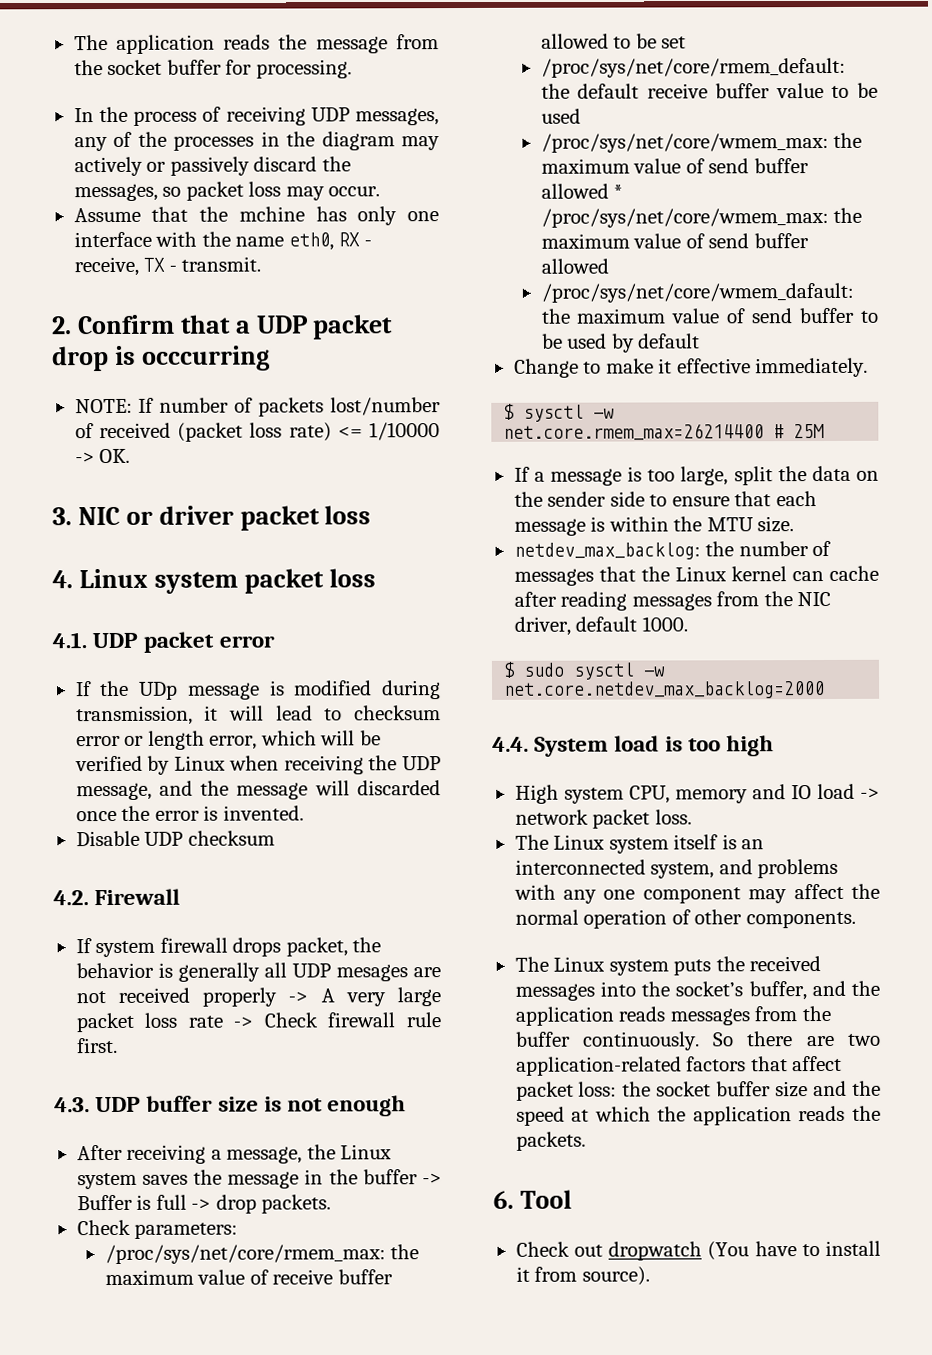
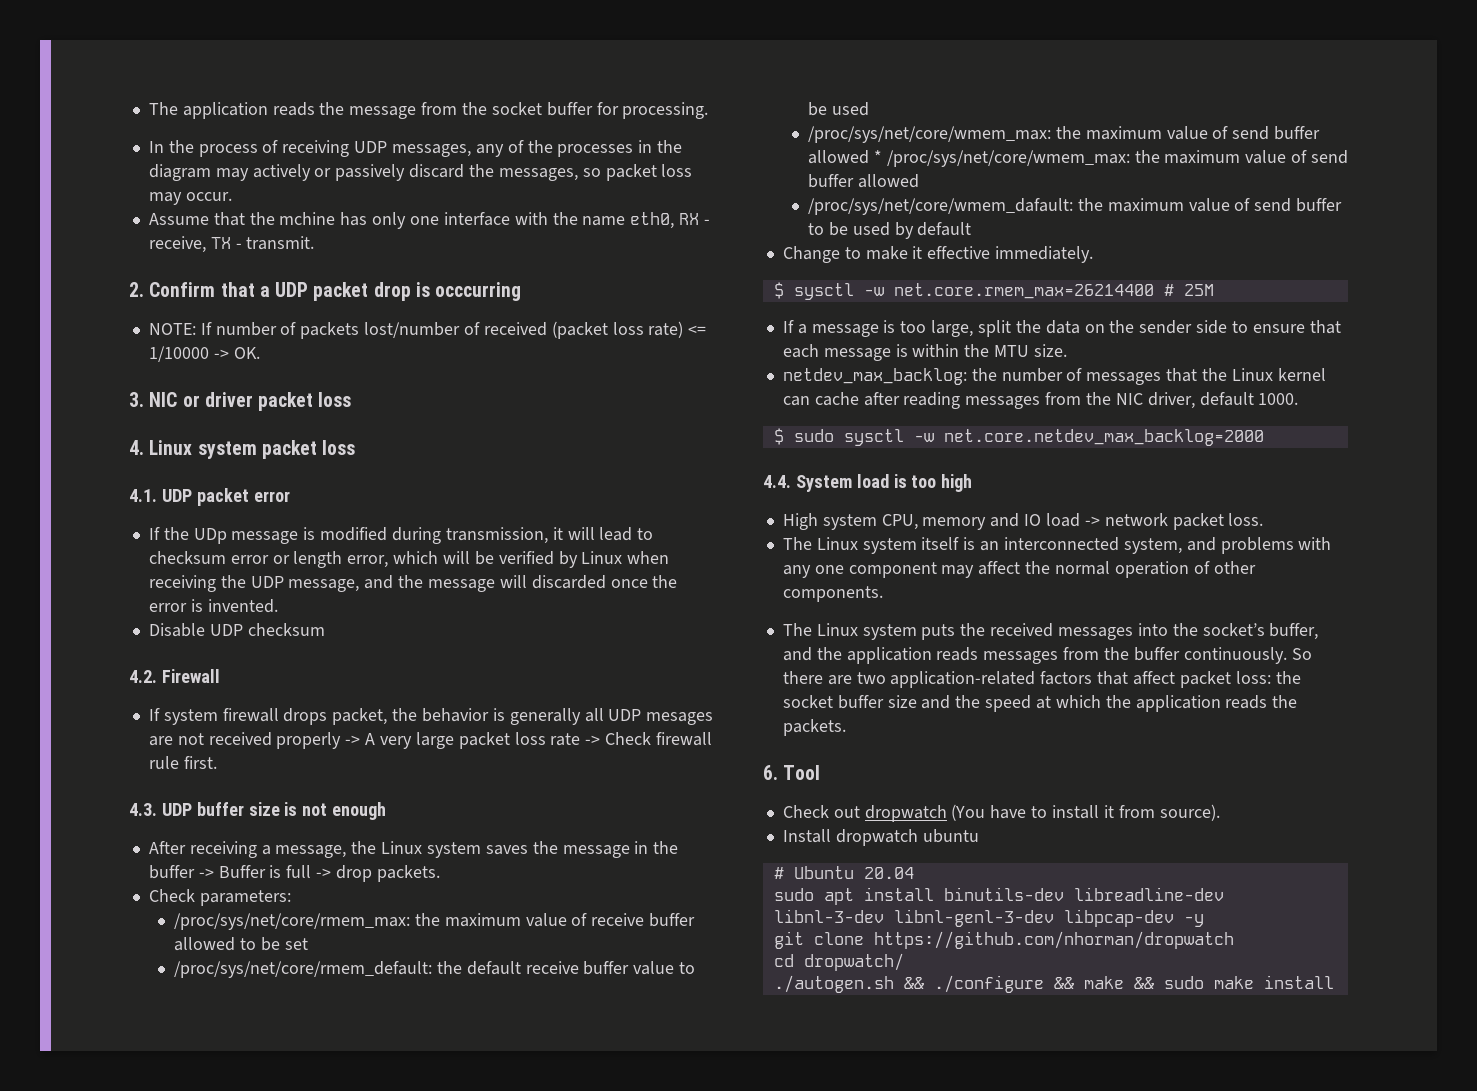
+ Install dropwatch ubuntu
+ # Ubuntu 20.04
+ sudo apt install binutils-dev libreadline-dev libnl-3-dev libnl-genl-3-dev libpcap-dev -y
+ git clone https://github.com/nhorman/dropwatch
+ cd dropwatch/
+ ./autogen.sh && ./configure && make && sudo make install

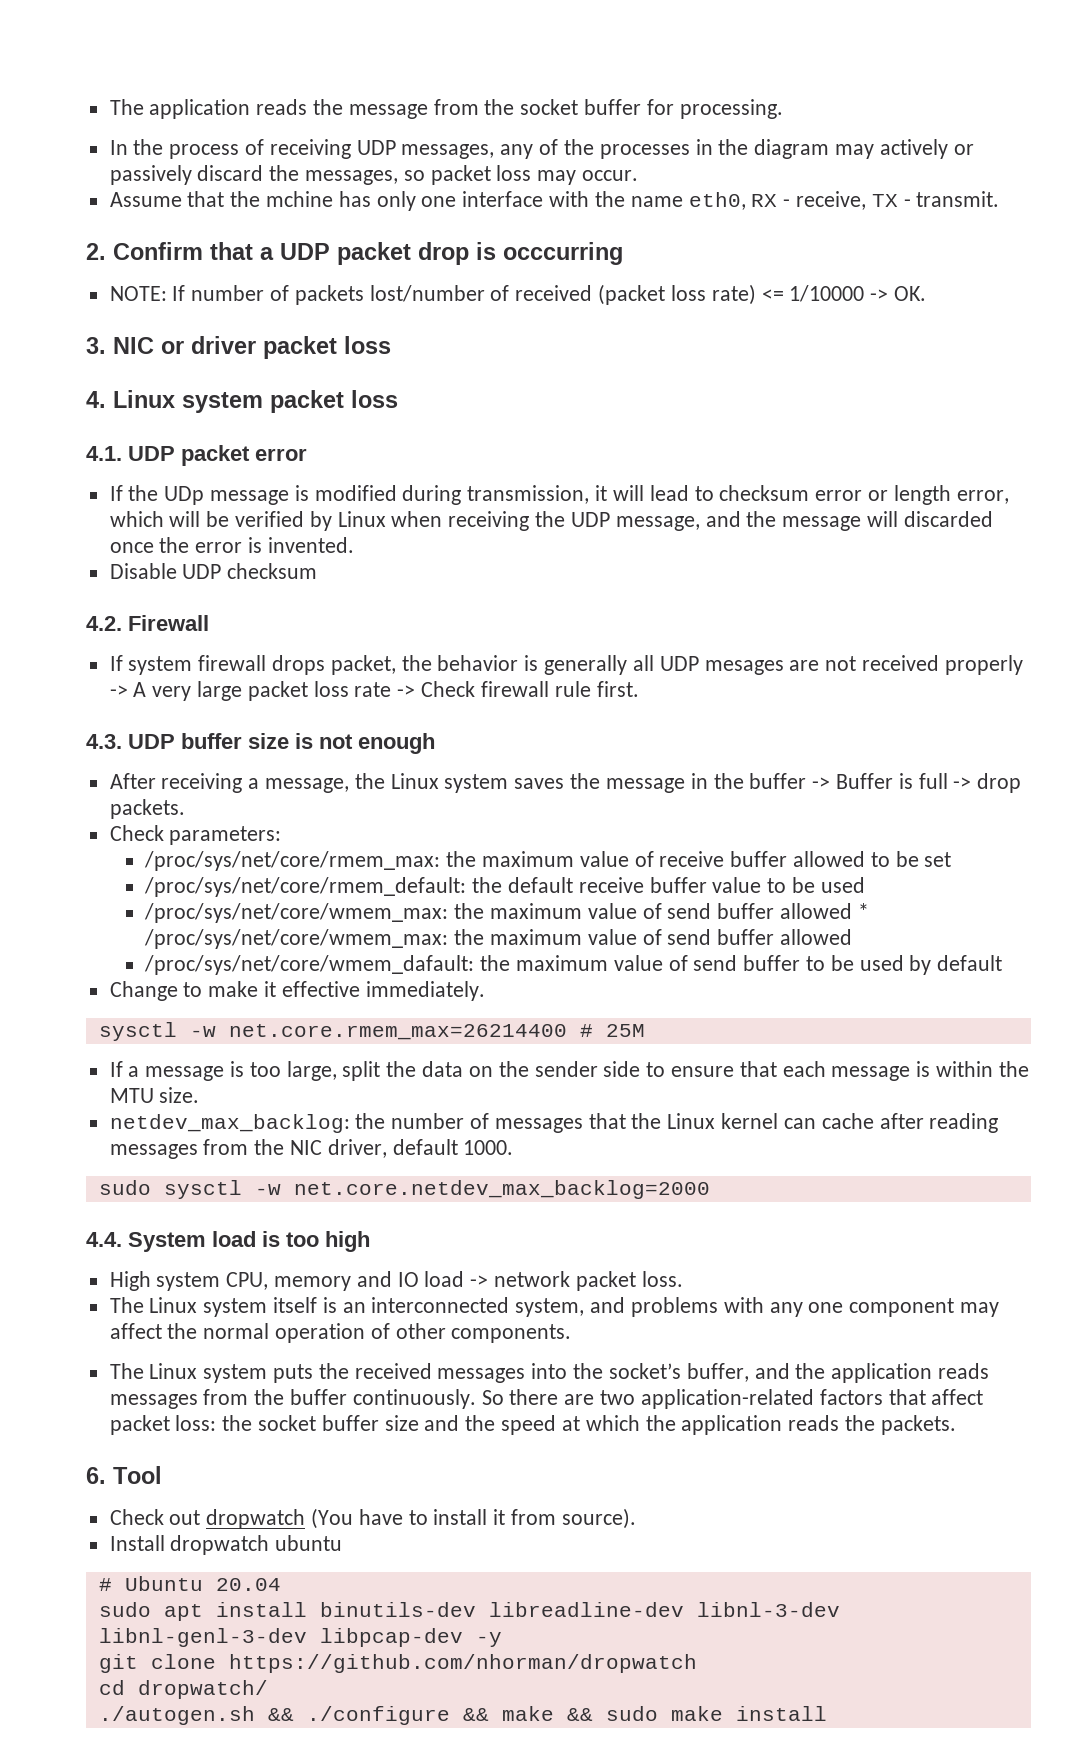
- $ sysctl -w net.core.rmem_max=26214400 # 25M
+ sysctl -w net.core.rmem_max=26214400 # 25M
- $ sudo sysctl -w net.core.netdev_max_backlog=2000
+ sudo sysctl -w net.core.netdev_max_backlog=2000

